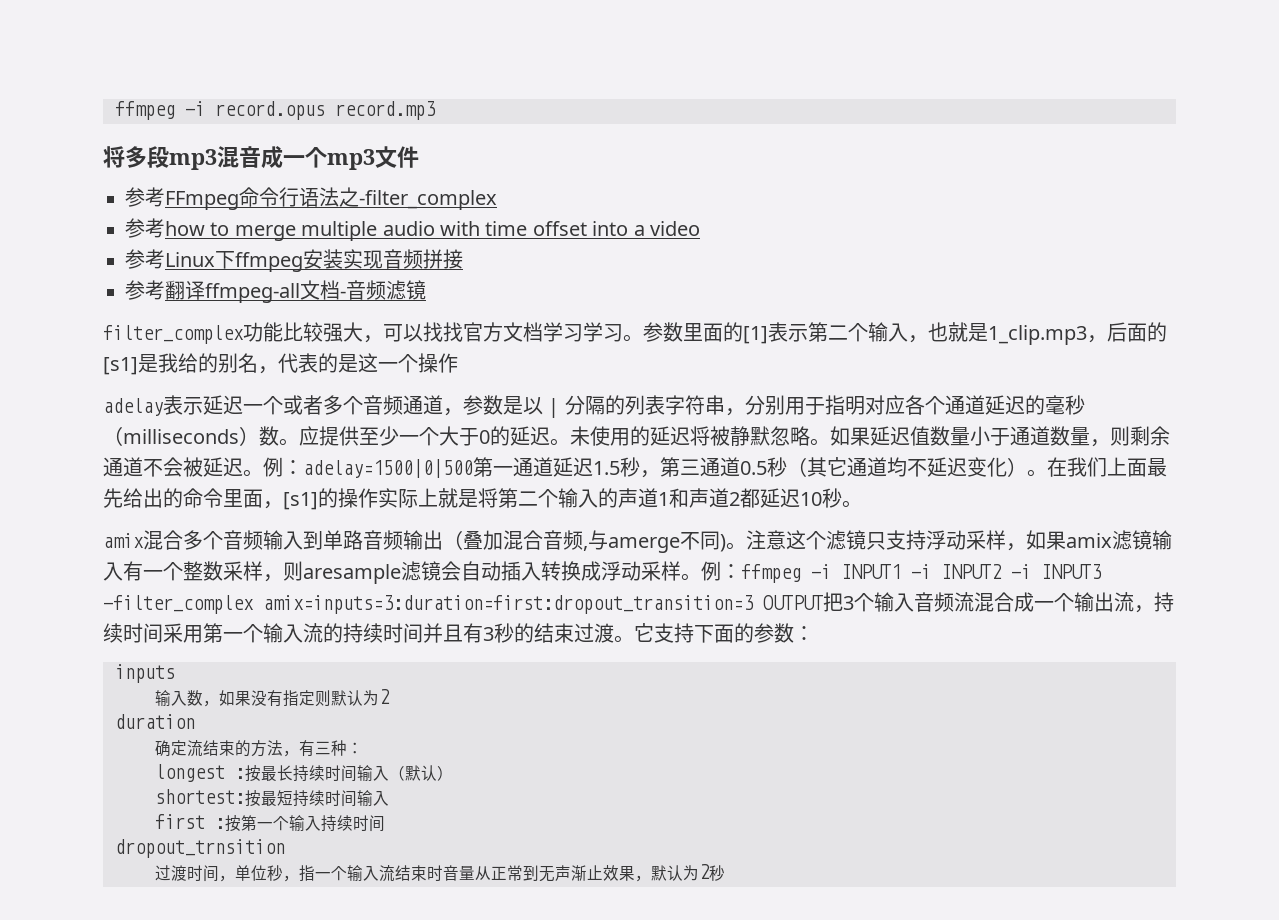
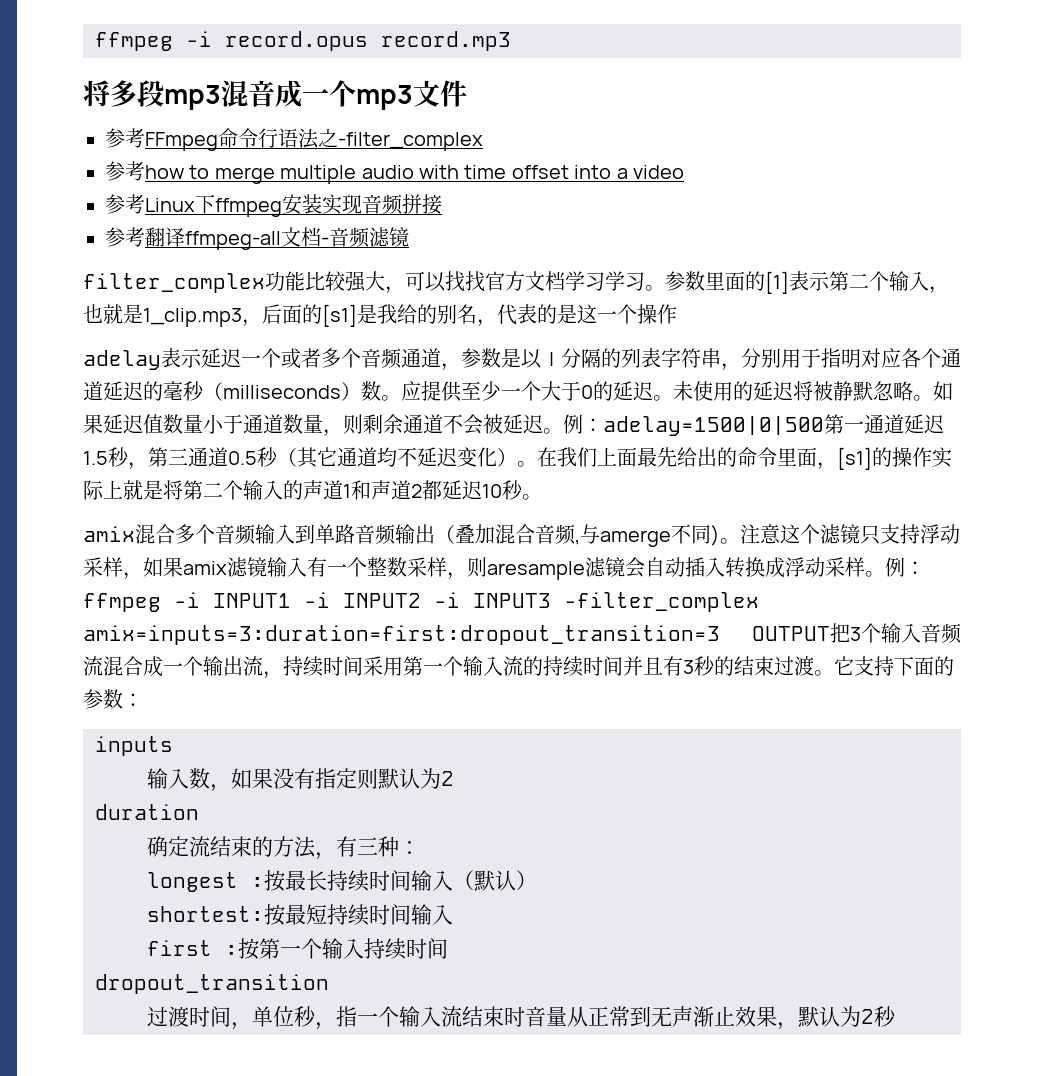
- dropout_trnsition
+ dropout_transition

